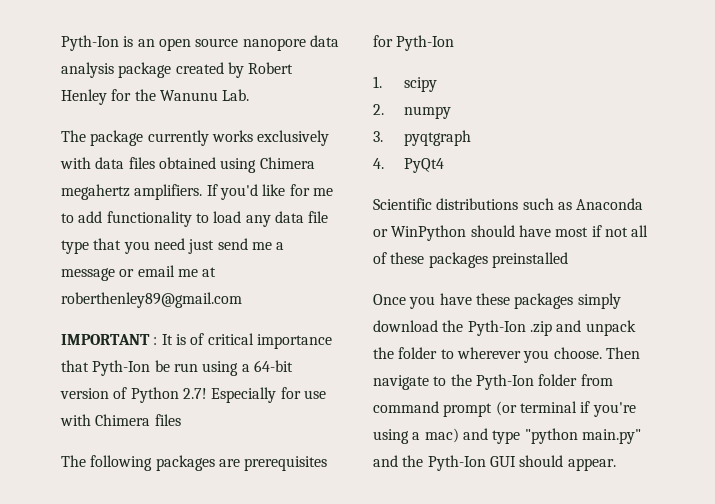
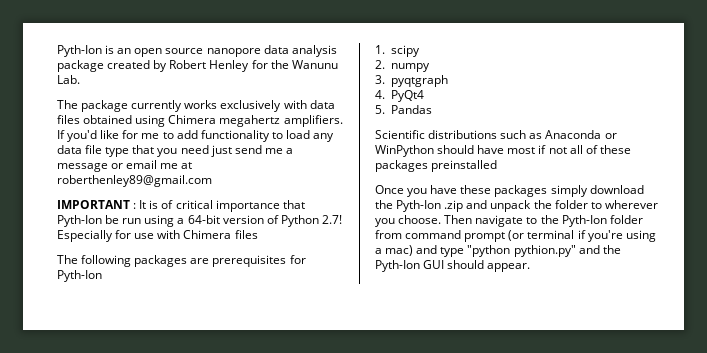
+ 5. Pandas
- Then navigate to the Pyth-Ion folder from command prompt (or terminal if you're using a mac) and type "python main.py" and the Pyth-Ion GUI should appear.
+ Then navigate to the Pyth-Ion folder from command prompt (or terminal if you're using a mac) and type "python pythion.py" and the Pyth-Ion GUI should appear.

